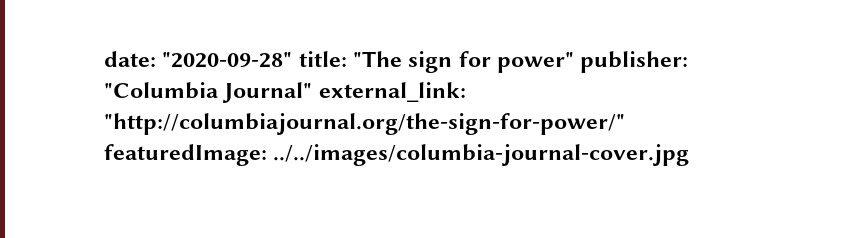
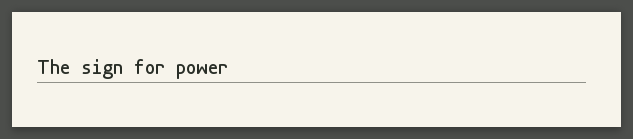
- date: "2020-09-28" title: "The sign for power" publisher: "Columbia Journal" external_link: "http://columbiajournal.org/the-sign-for-power/" featuredImage: ../../images/columbia-journal-cover.jpg
+ The sign for power

